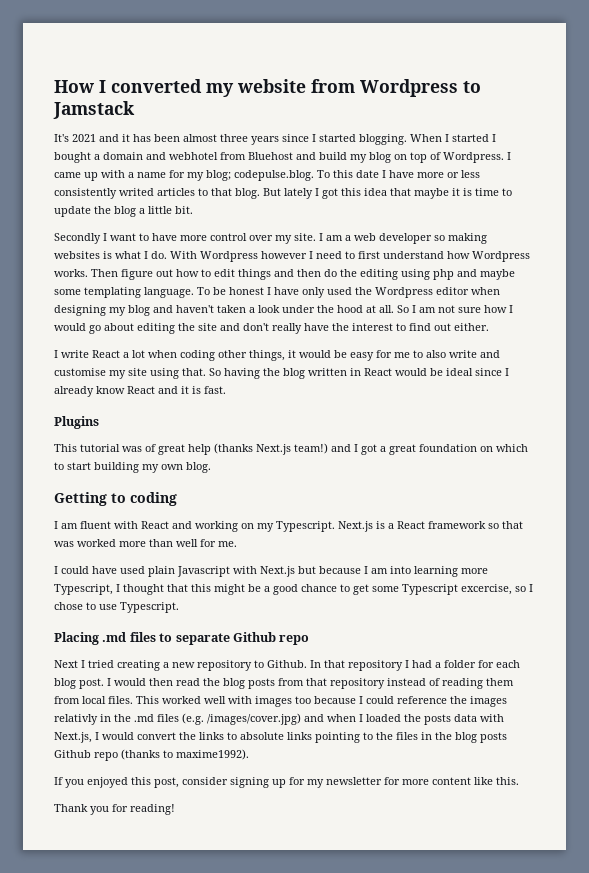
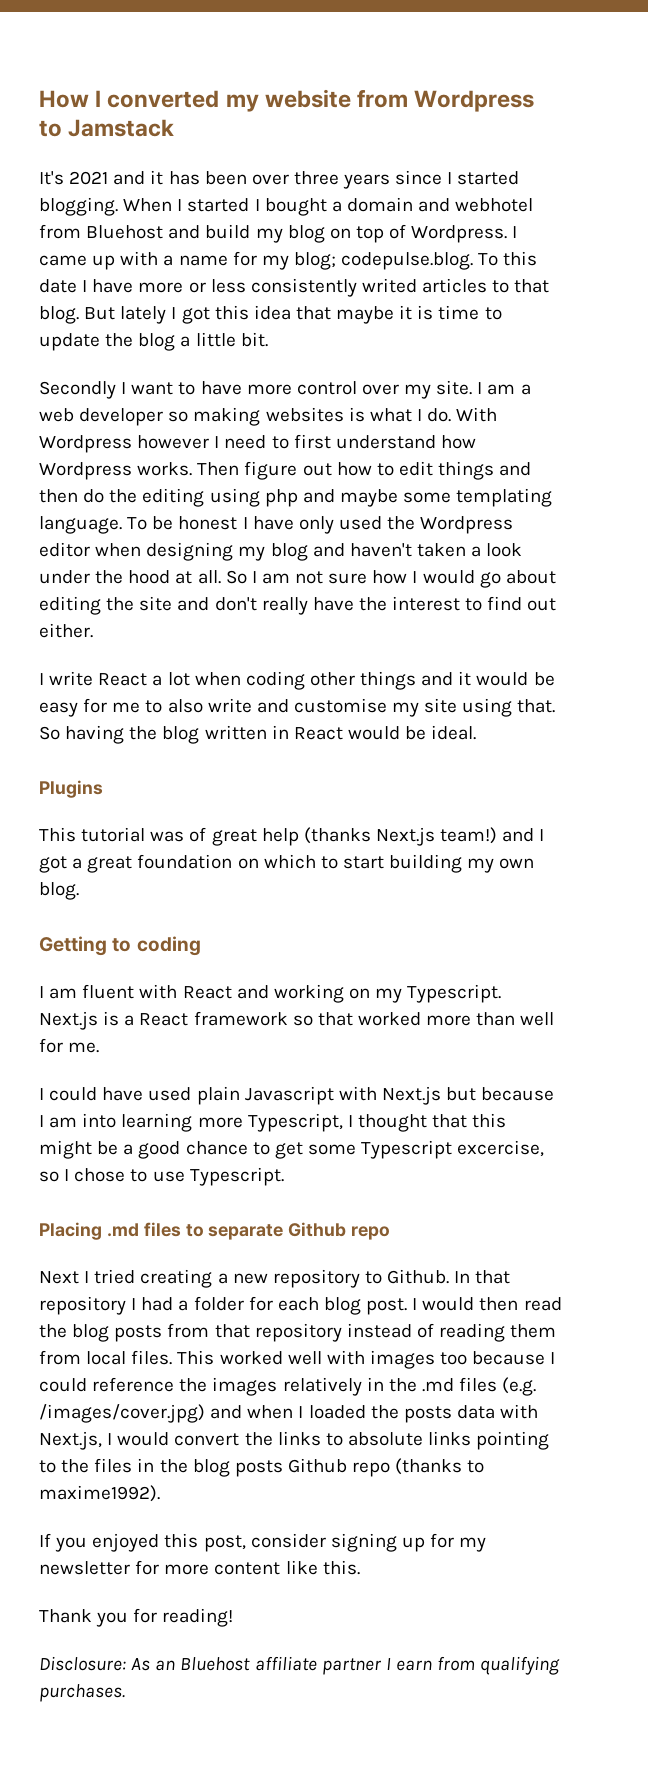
- It's 2021 and it has been almost three years since I started blogging.
+ It's 2021 and it has been over three years since I started blogging.
- I write React a lot when coding other things, it would be easy for me to also write and customise my site using that.
+ I write React a lot when coding other things and it would be easy for me to also write and customise my site using that.
- So having the blog written in React would be ideal since I already know React and it is fast.
+ So having the blog written in React would be ideal.
- Next.js is a React framework so that was worked more than well for me.
+ Next.js is a React framework so that worked more than well for me.
- This worked well with images too because I could reference the images relativly in the .md files (e.g. /images/cover.jpg) and when I loaded the posts data with Next.js, I would convert the links to absolute links pointing to the files in the blog posts Github repo (thanks to maxime1992).
+ This worked well with images too because I could reference the images relatively in the .md files (e.g. /images/cover.jpg) and when I loaded the posts data with Next.js, I would convert the links to absolute links pointing to the files in the blog posts Github repo (thanks to maxime1992).
+ Disclosure: As an Bluehost affiliate partner I earn from qualifying purchases.

